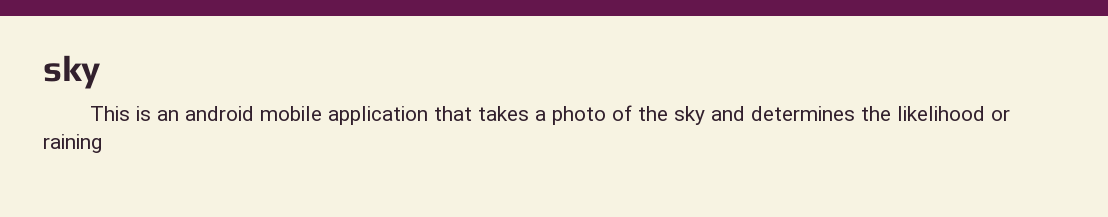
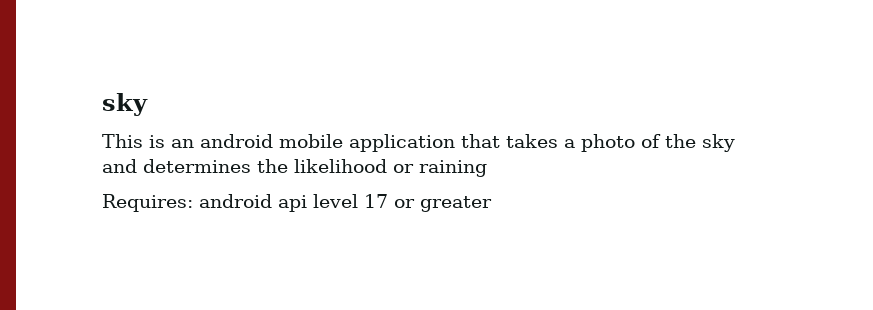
+ Requires: android api level 17 or greater

